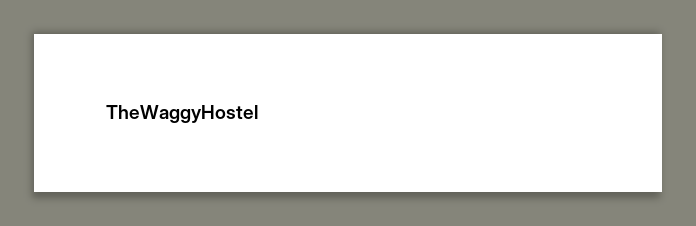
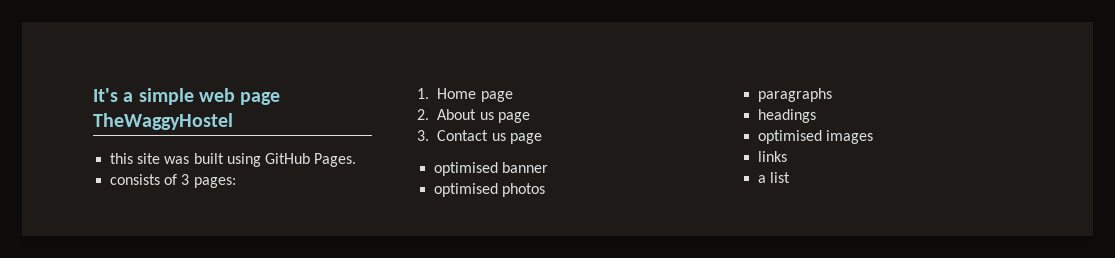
- TheWaggyHostel
+ It's a simple web page TheWaggyHostel
+ this site was built using GitHub Pages.
+ consists of 3 pages:
+ 1. Home page
+ 2. About us page
+ 3. Contact us page
+ optimised banner
+ optimised photos
+ paragraphs
+ headings
+ optimised images
+ links
+ a list

